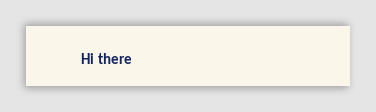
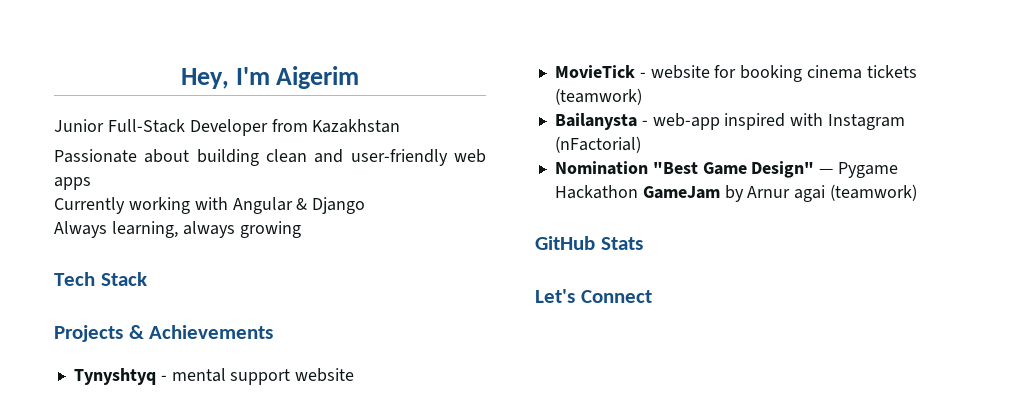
- Hi there
+ Hey, I'm Aigerim
+ Junior Full-Stack Developer from Kazakhstan
+ Passionate about building clean and user-friendly web apps
+ Currently working with Angular & Django
+ Always learning, always growing
+ Tech Stack
+ Projects & Achievements
+ Tynyshtyq - mental support website
+ MovieTick - website for booking cinema tickets (teamwork)
+ Bailanysta - web-app inspired with Instagram (nFactorial)
+ Nomination "Best Game Design" — Pygame Hackathon GameJam by Arnur agai (teamwork)
+ GitHub Stats
+ Let's Connect

